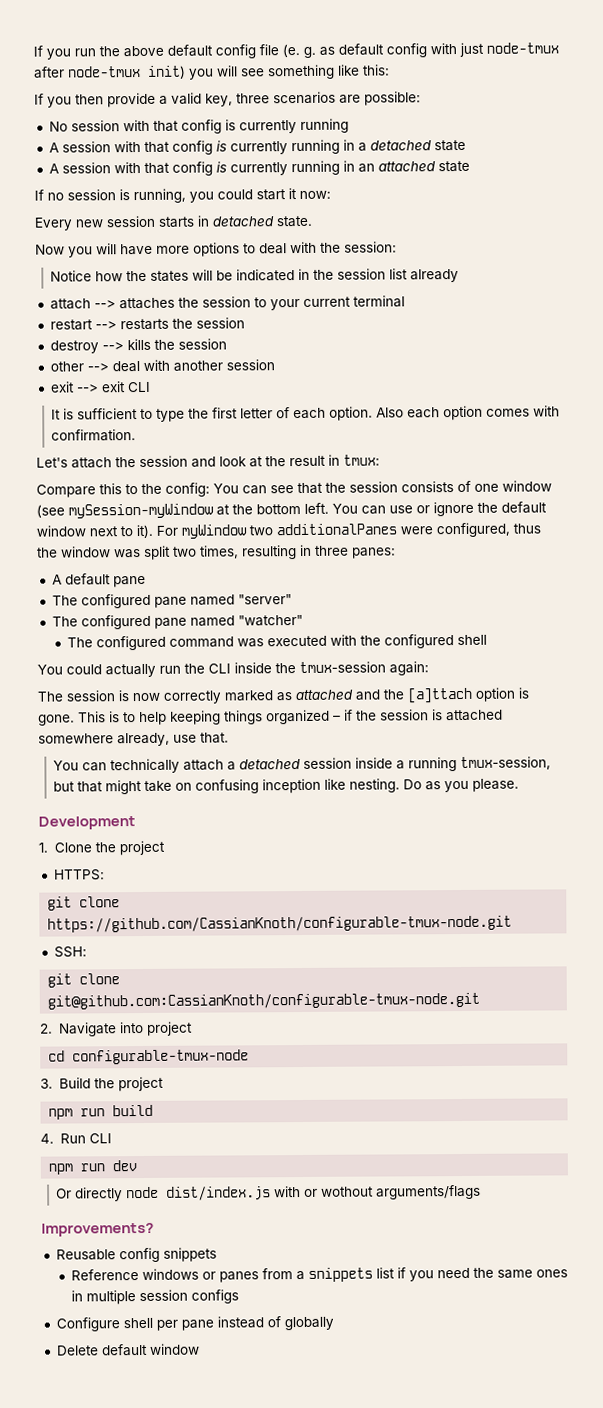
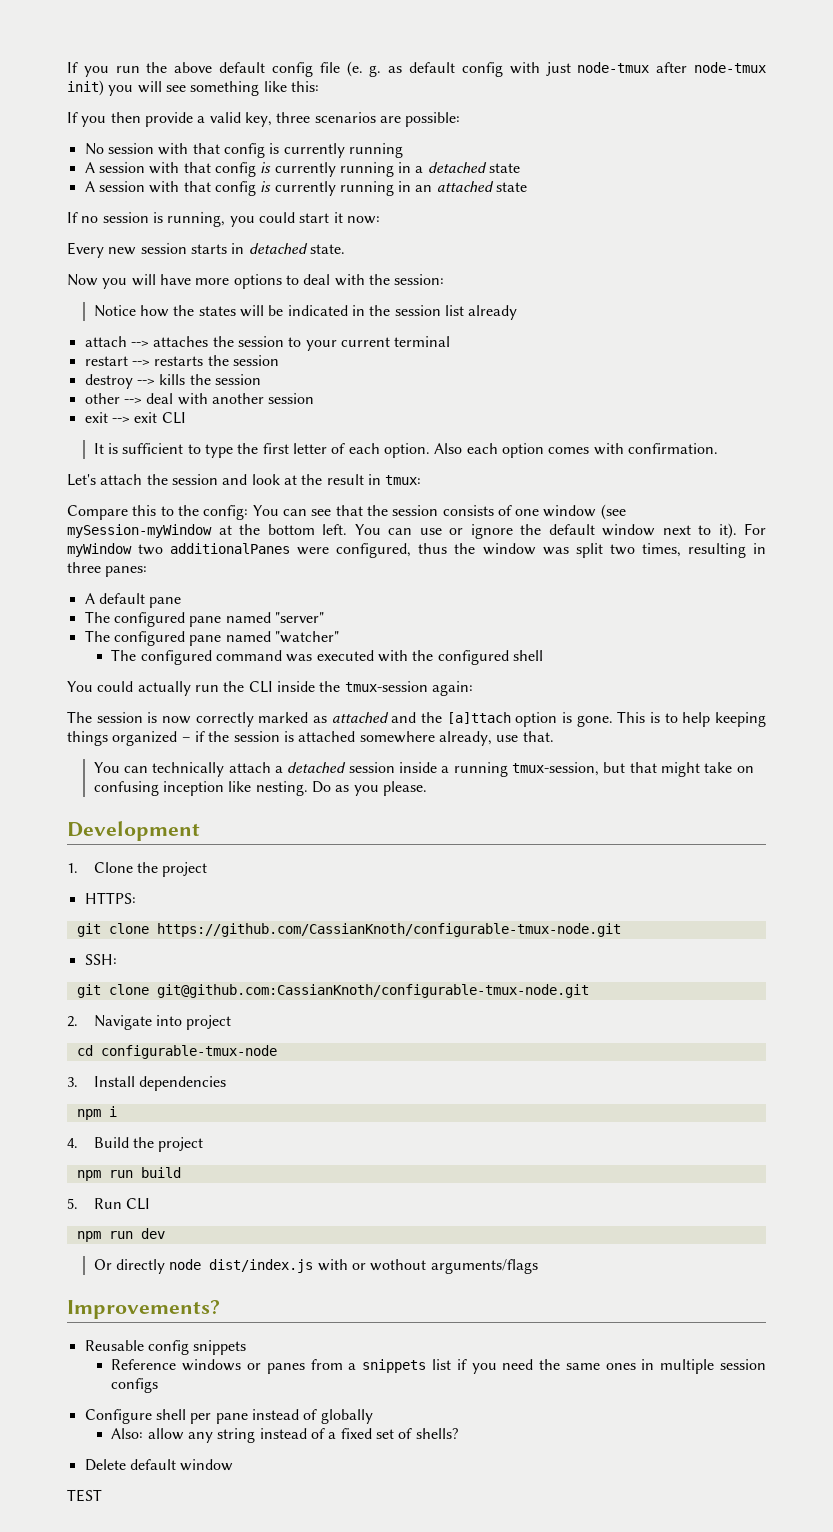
- 3. Build the project
+ 3. Install dependencies
+ npm i
+ 4. Build the project
- 4. Run CLI
+ 5. Run CLI
+ Also: allow any string instead of a fixed set of shells?
+ TEST

